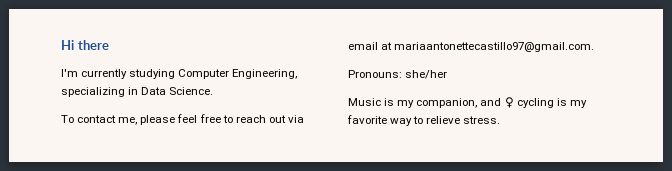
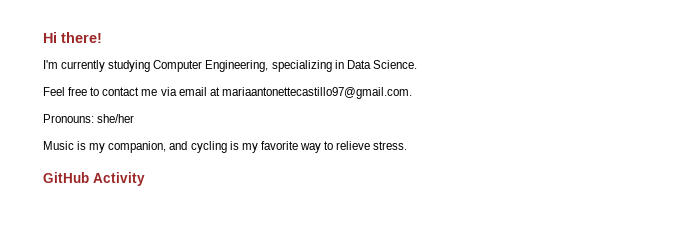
- Hi there
+ Hi there!
- To contact me, please feel free to reach out via email at mariaantonettecastillo97@gmail.com.
+ Feel free to contact me via email at mariaantonettecastillo97@gmail.com.
- Music is my companion, and ♀ cycling is my favorite way to relieve stress.
+ Music is my companion, and cycling is my favorite way to relieve stress.
+ GitHub Activity

